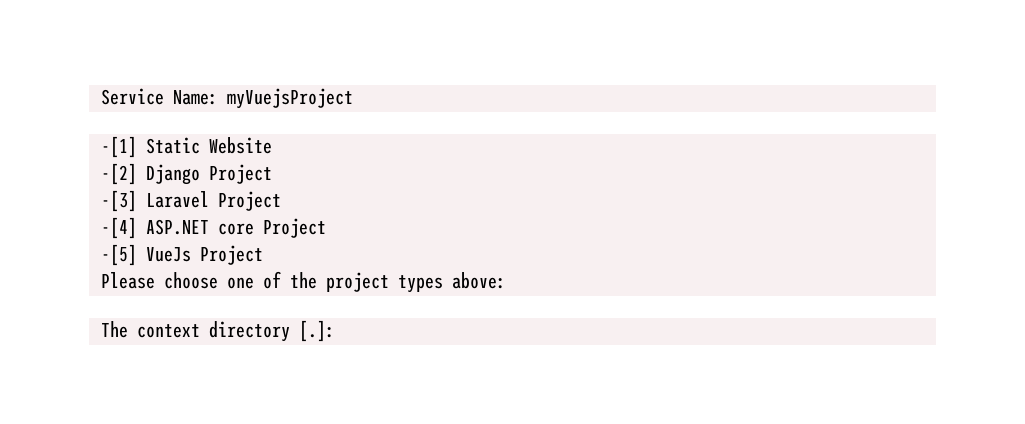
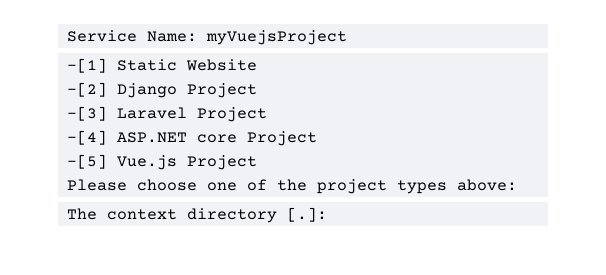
- -[5] VueJs Project
+ -[5] Vue.js Project

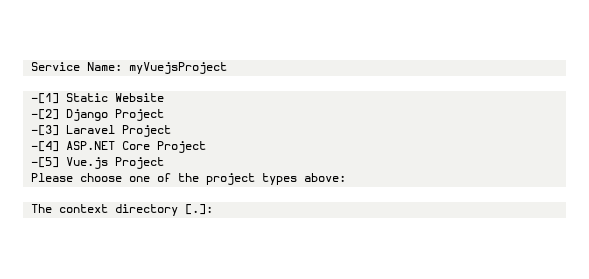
- -[4] ASP.NET core Project
+ -[4] ASP.NET Core Project

